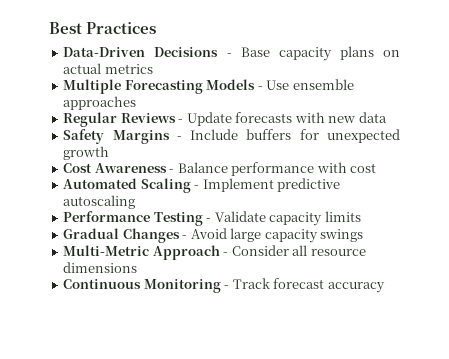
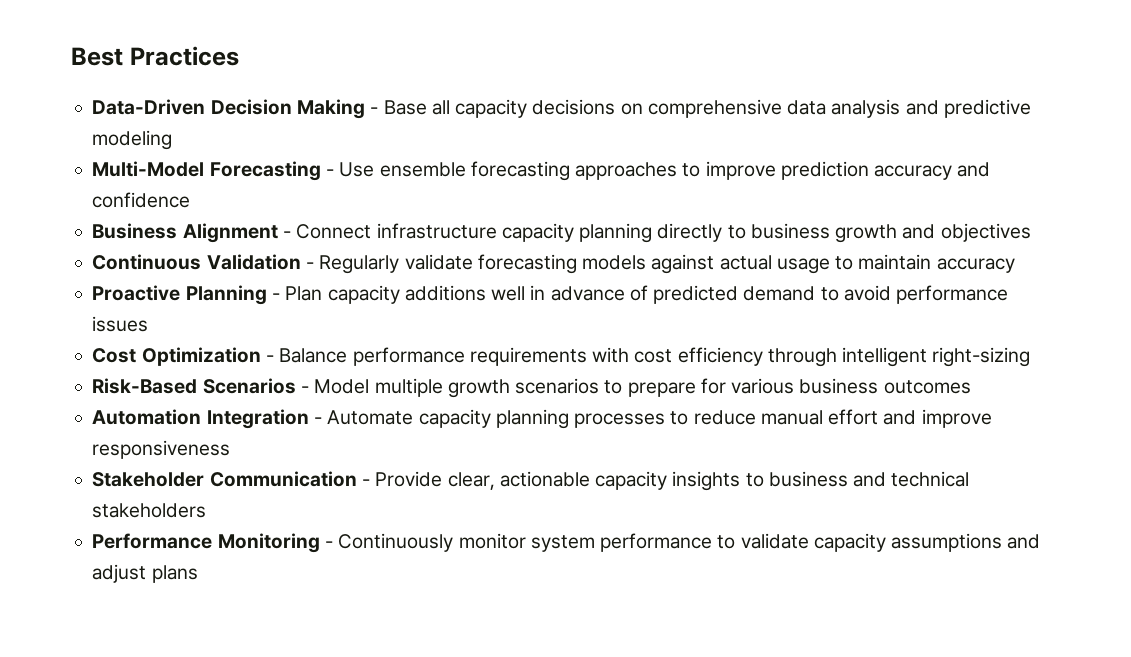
- Data-Driven Decisions - Base capacity plans on actual metrics
- Multiple Forecasting Models - Use ensemble approaches
- Regular Reviews - Update forecasts with new data
- Safety Margins - Include buffers for unexpected growth
+ Data-Driven Decision Making - Base all capacity decisions on comprehensive data analysis and predictive modeling
+ Multi-Model Forecasting - Use ensemble forecasting approaches to improve prediction accuracy and confidence
+ Business Alignment - Connect infrastructure capacity planning directly to business growth and objectives
+ Continuous Validation - Regularly validate forecasting models against actual usage to maintain accuracy
+ Proactive Planning - Plan capacity additions well in advance of predicted demand to avoid performance issues
- Cost Awareness - Balance performance with cost
- Automated Scaling - Implement predictive autoscaling
- Performance Testing - Validate capacity limits
- Gradual Changes - Avoid large capacity swings
- Multi-Metric Approach - Consider all resource dimensions
- Continuous Monitoring - Track forecast accuracy
+ Cost Optimization - Balance performance requirements with cost efficiency through intelligent right-sizing
+ Risk-Based Scenarios - Model multiple growth scenarios to prepare for various business outcomes
+ Automation Integration - Automate capacity planning processes to reduce manual effort and improve responsiveness
+ Stakeholder Communication - Provide clear, actionable capacity insights to business and technical stakeholders
+ Performance Monitoring - Continuously monitor system performance to validate capacity assumptions and adjust plans

